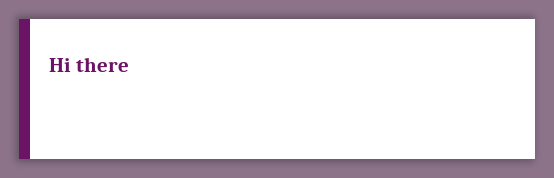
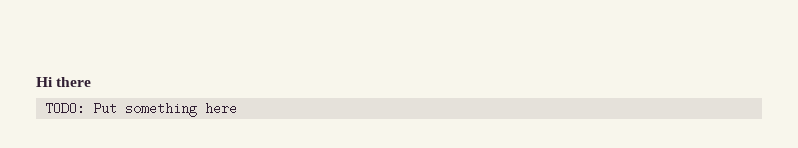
+ TODO: Put something here

